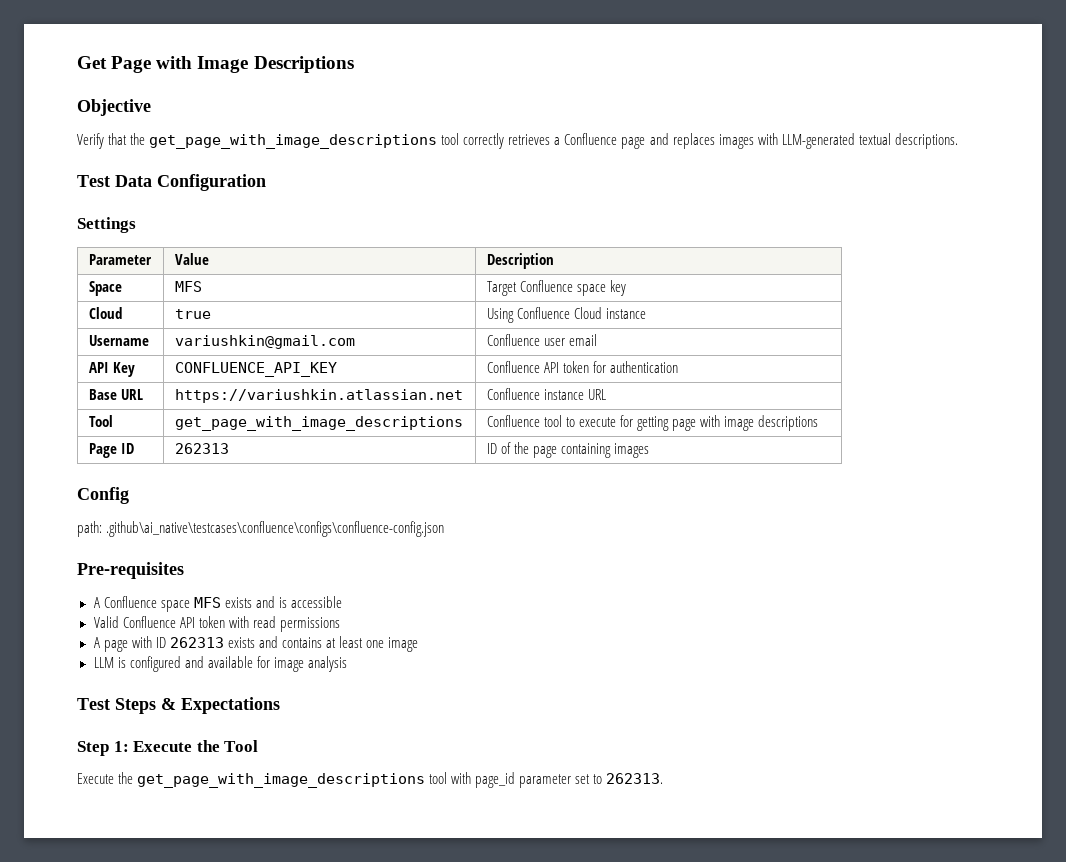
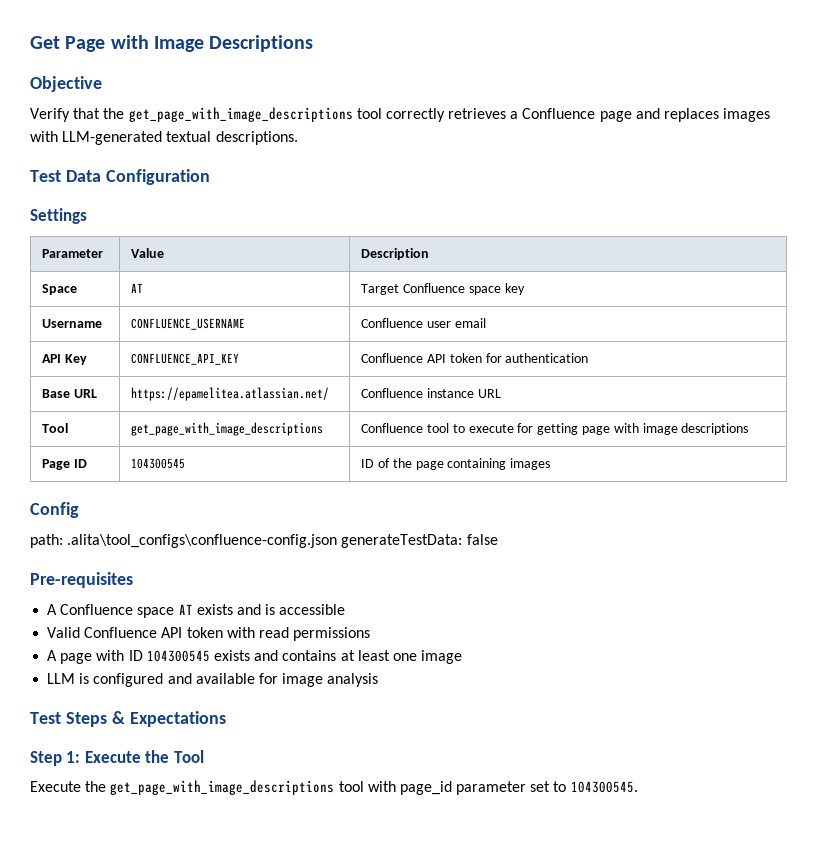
- Space | MFS | Target Confluence space key
+ Space | AT | Target Confluence space key
- Cloud | true | Using Confluence Cloud instance
- Username | variushkin@gmail.com | Confluence user email
+ Username | CONFLUENCE_USERNAME | Confluence user email
- Base URL | https://variushkin.atlassian.net | Confluence instance URL
+ Base URL | https://epamelitea.atlassian.net/ | Confluence instance URL
- Page ID | 262313 | ID of the page containing images
+ Page ID | 104300545 | ID of the page containing images
- path: .github\ai_native\testcases\confluence\configs\confluence-config.json
+ path: .alita\tool_configs\confluence-config.json generateTestData: false
- A Confluence space MFS exists and is accessible
+ A Confluence space AT exists and is accessible
- A page with ID 262313 exists and contains at least one image
+ A page with ID 104300545 exists and contains at least one image
- Execute the get_page_with_image_descriptions tool with page_id parameter set to 262313.
+ Execute the get_page_with_image_descriptions tool with page_id parameter set to 104300545.

